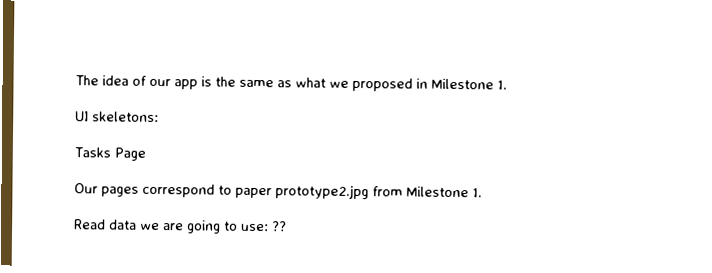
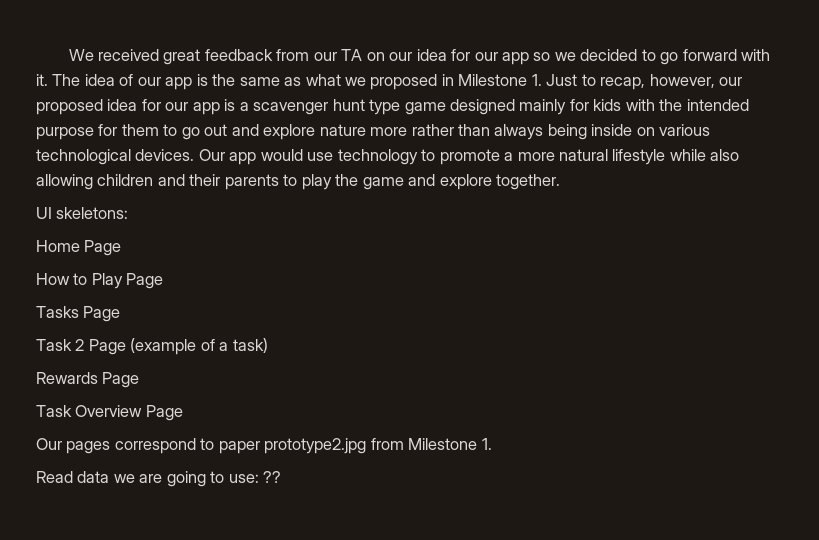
+ We received great feedback from our TA on our idea for our app so we decided to go forward with it.
- The idea of our app is the same as what we proposed in Milestone 1.
+ The idea of our app is the same as what we proposed in Milestone 1. Just to recap, however, our proposed idea for our app is a scavenger hunt type game designed mainly for kids with the intended purpose for them to go out and explore nature more rather than always being inside on various technological devices. Our app would use technology to promote a more natural lifestyle while also allowing children and their parents to play the game and explore together.
  UI skeletons:
+ Home Page
+ How to Play Page
  Tasks Page
+ Task 2 Page (example of a task)
+ Rewards Page
+ Task Overview Page

